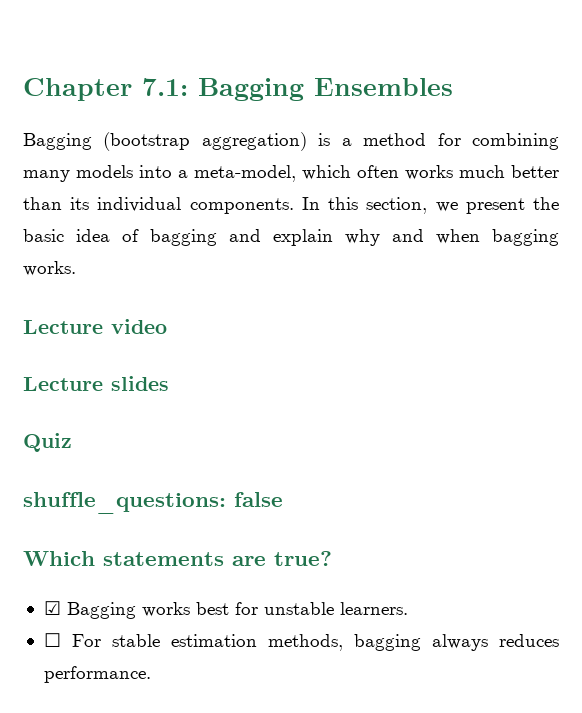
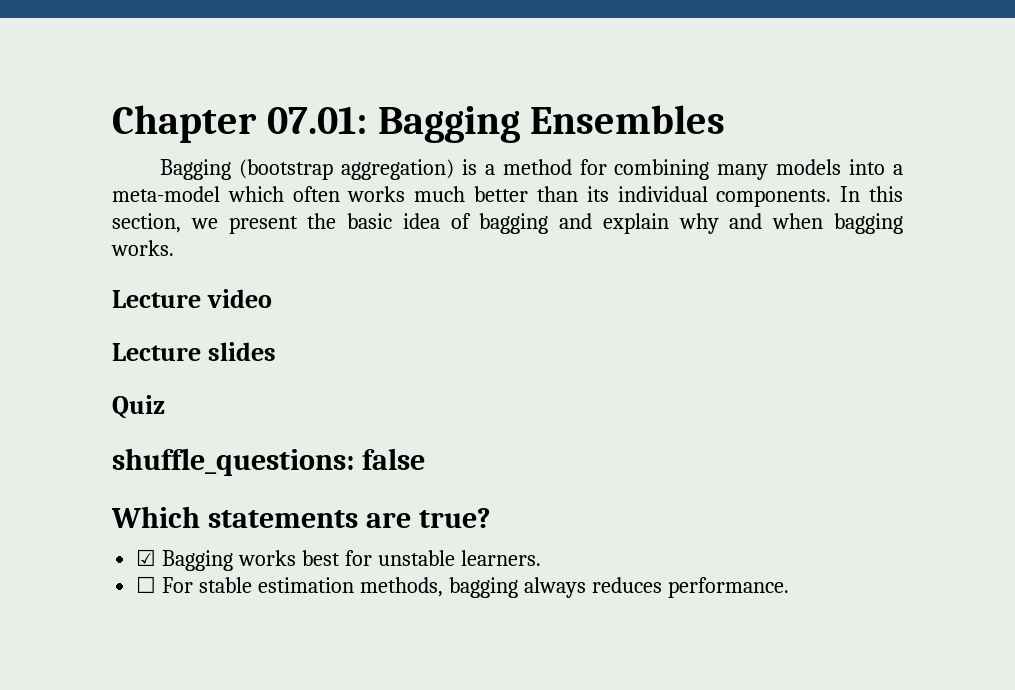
- Chapter 7.1: Bagging Ensembles
+ Chapter 07.01: Bagging Ensembles
- Bagging (bootstrap aggregation) is a method for combining many models into a meta-model, which often works much better than its individual components.
+ Bagging (bootstrap aggregation) is a method for combining many models into a meta-model which often works much better than its individual components.

